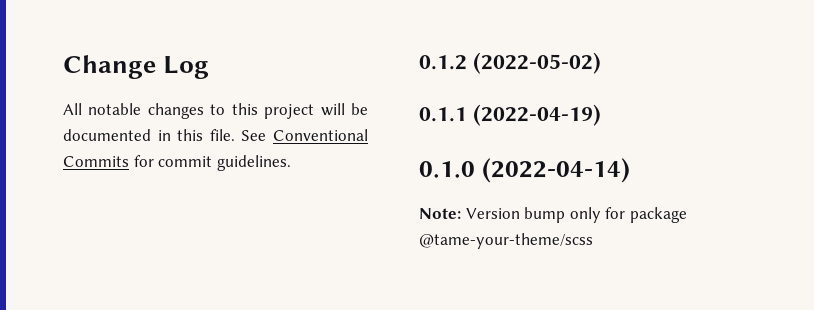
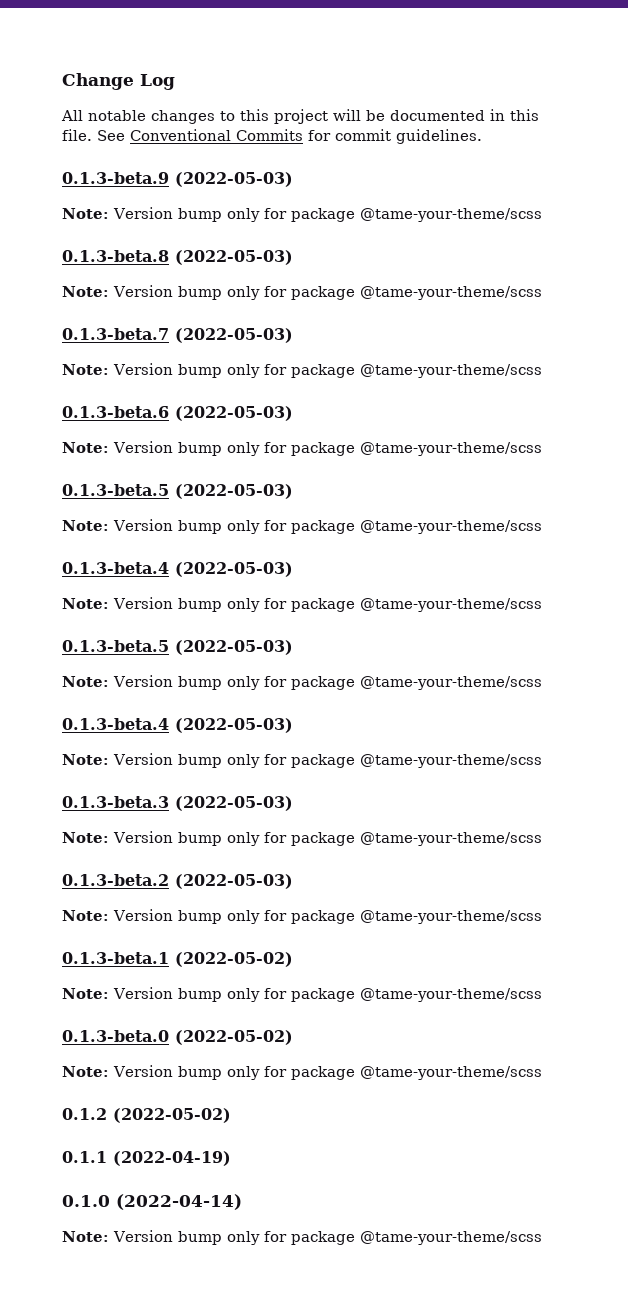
+ 0.1.3-beta.9 (2022-05-03)
+ Note: Version bump only for package @tame-your-theme/scss
+ 0.1.3-beta.8 (2022-05-03)
+ Note: Version bump only for package @tame-your-theme/scss
+ 0.1.3-beta.7 (2022-05-03)
+ Note: Version bump only for package @tame-your-theme/scss
+ 0.1.3-beta.6 (2022-05-03)
+ Note: Version bump only for package @tame-your-theme/scss
+ 0.1.3-beta.5 (2022-05-03)
+ Note: Version bump only for package @tame-your-theme/scss
+ 0.1.3-beta.4 (2022-05-03)
+ Note: Version bump only for package @tame-your-theme/scss
+ 0.1.3-beta.5 (2022-05-03)
+ Note: Version bump only for package @tame-your-theme/scss
+ 0.1.3-beta.4 (2022-05-03)
+ Note: Version bump only for package @tame-your-theme/scss
+ 0.1.3-beta.3 (2022-05-03)
+ Note: Version bump only for package @tame-your-theme/scss
+ 0.1.3-beta.2 (2022-05-03)
+ Note: Version bump only for package @tame-your-theme/scss
+ 0.1.3-beta.1 (2022-05-02)
+ Note: Version bump only for package @tame-your-theme/scss
+ 0.1.3-beta.0 (2022-05-02)
+ Note: Version bump only for package @tame-your-theme/scss

